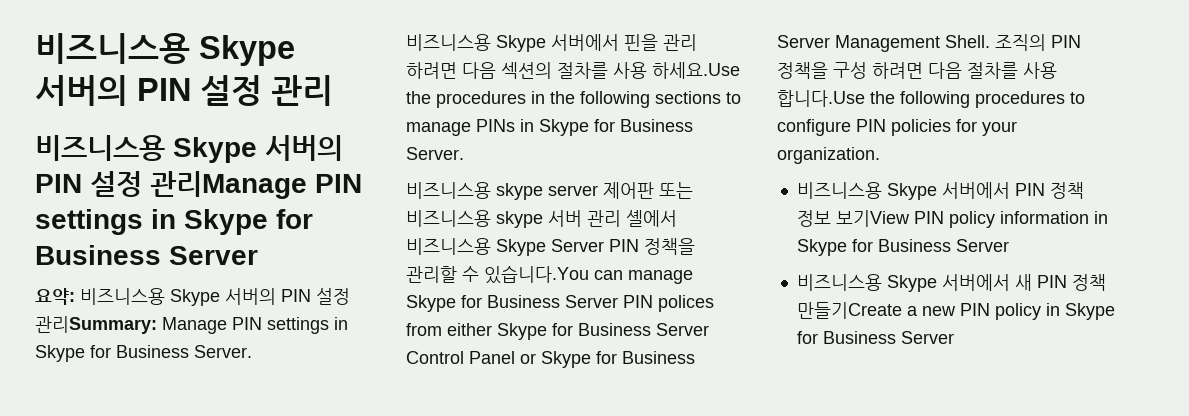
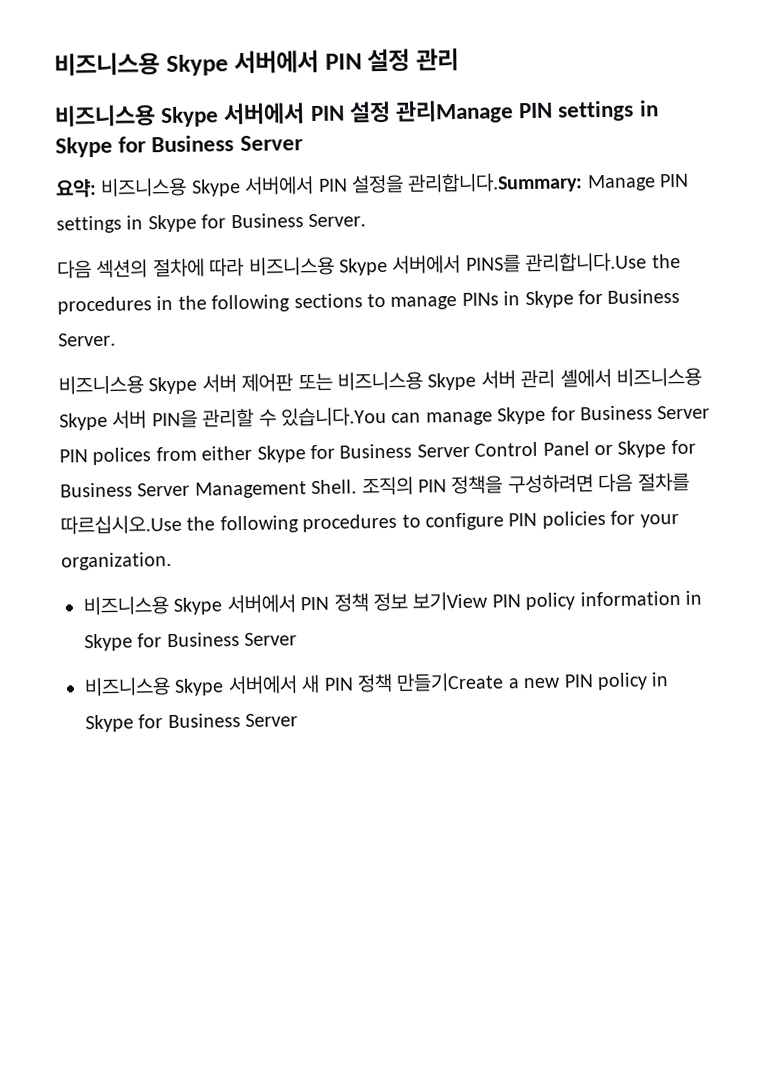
- 비즈니스용 Skype 서버의 PIN 설정 관리
+ 비즈니스용 Skype 서버에서 PIN 설정 관리
- 비즈니스용 Skype 서버의 PIN 설정 관리Manage PIN settings in Skype for Business Server
+ 비즈니스용 Skype 서버에서 PIN 설정 관리Manage PIN settings in Skype for Business Server
- 요약: 비즈니스용 Skype 서버의 PIN 설정 관리Summary: Manage PIN settings in Skype for Business Server.
+ 요약: 비즈니스용 Skype 서버에서 PIN 설정을 관리합니다.Summary: Manage PIN settings in Skype for Business Server.
- 비즈니스용 Skype 서버에서 핀을 관리 하려면 다음 섹션의 절차를 사용 하세요.Use the procedures in the following sections to manage PINs in Skype for Business Server.
+ 다음 섹션의 절차에 따라 비즈니스용 Skype 서버에서 PINS를 관리합니다.Use the procedures in the following sections to manage PINs in Skype for Business Server.
- 비즈니스용 skype server 제어판 또는 비즈니스용 skype 서버 관리 셸에서 비즈니스용 Skype Server PIN 정책을 관리할 수 있습니다.You can manage Skype for Business Server PIN polices from either Skype for Business Server Control Panel or Skype for Business Server Management Shell.
+ 비즈니스용 Skype 서버 제어판 또는 비즈니스용 Skype 서버 관리 셸에서 비즈니스용 Skype 서버 PIN을 관리할 수 있습니다.You can manage Skype for Business Server PIN polices from either Skype for Business Server Control Panel or Skype for Business Server Management Shell.
- 조직의 PIN 정책을 구성 하려면 다음 절차를 사용 합니다.Use the following procedures to configure PIN policies for your organization.
+ 조직의 PIN 정책을 구성하려면 다음 절차를 따르십시오.Use the following procedures to configure PIN policies for your organization.

